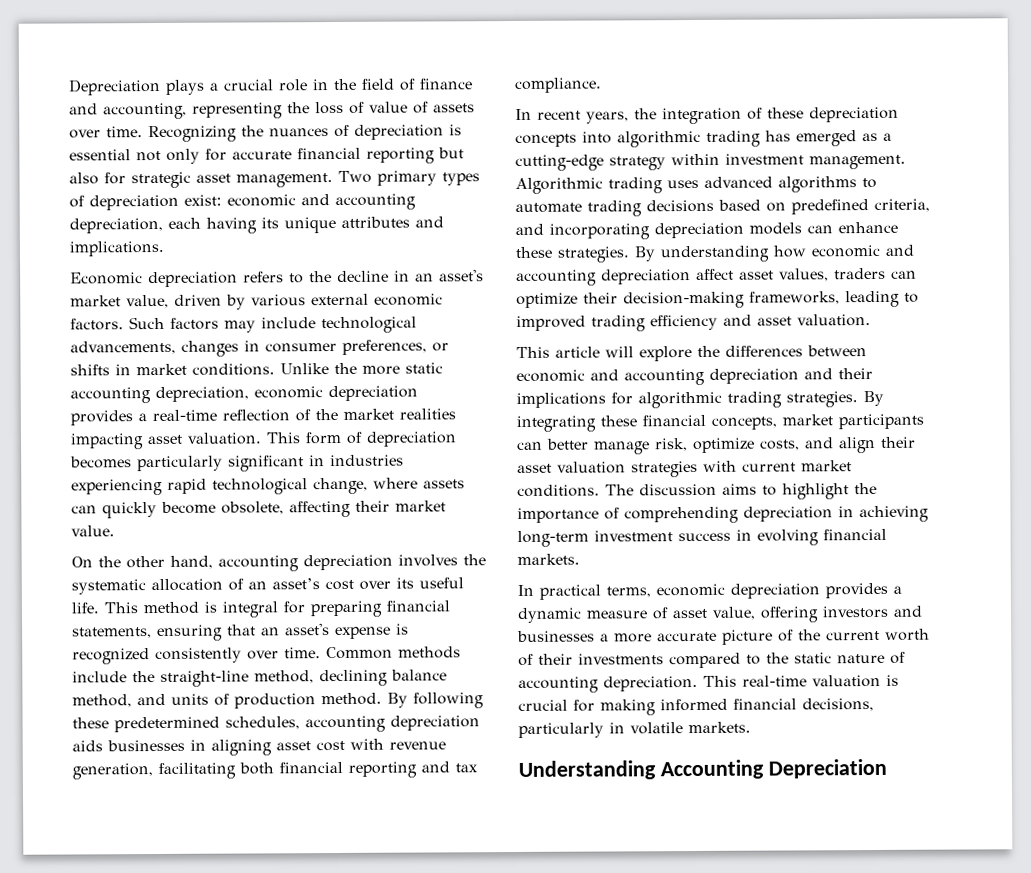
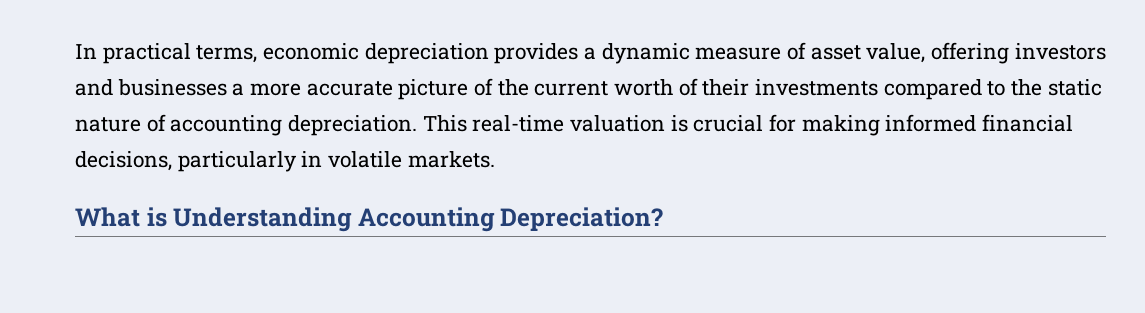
- Depreciation plays a crucial role in the field of finance and accounting, representing the loss of value of assets over time. Recognizing the nuances of depreciation is essential not only for accurate financial reporting but also for strategic asset management. Two primary types of depreciation exist: economic and accounting depreciation, each having its unique attributes and implications.
- Economic depreciation refers to the decline in an asset's market value, driven by various external economic factors. Such factors may include technological advancements, changes in consumer preferences, or shifts in market conditions. Unlike the more static accounting depreciation, economic depreciation provides a real-time reflection of the market realities impacting asset valuation. This form of depreciation becomes particularly significant in industries experiencing rapid technological change, where assets can quickly become obsolete, affecting their market value.
- On the other hand, accounting depreciation involves the systematic allocation of an asset’s cost over its useful life. This method is integral for preparing financial statements, ensuring that an asset's expense is recognized consistently over time. Common methods include the straight-line method, declining balance method, and units of production method. By following these predetermined schedules, accounting depreciation aids businesses in aligning asset cost with revenue generation, facilitating both financial reporting and tax compliance.
- In recent years, the integration of these depreciation concepts into algorithmic trading has emerged as a cutting-edge strategy within investment management. Algorithmic trading uses advanced algorithms to automate trading decisions based on predefined criteria, and incorporating depreciation models can enhance these strategies. By understanding how economic and accounting depreciation affect asset values, traders can optimize their decision-making frameworks, leading to improved trading efficiency and asset valuation.
- This article will explore the differences between economic and accounting depreciation and their implications for algorithmic trading strategies. By integrating these financial concepts, market participants can better manage risk, optimize costs, and align their asset valuation strategies with current market conditions. The discussion aims to highlight the importance of comprehending depreciation in achieving long-term investment success in evolving financial markets.
- Understanding Accounting Depreciation
+ What is Understanding Accounting Depreciation?

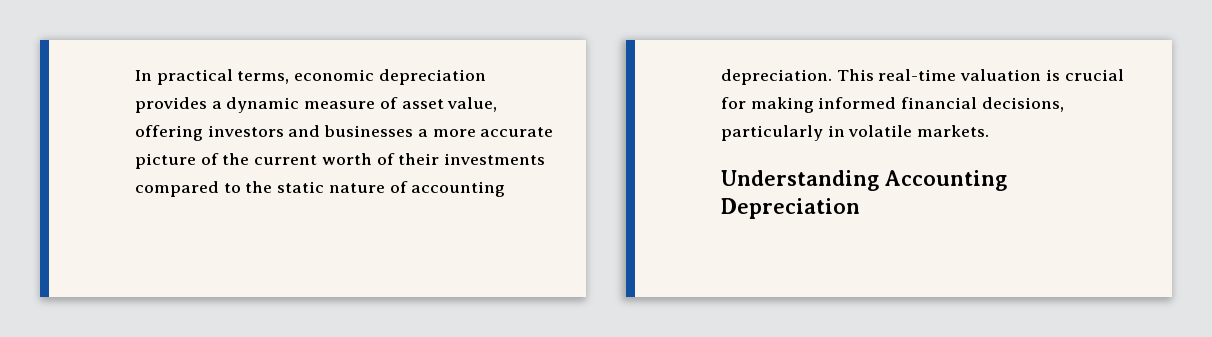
- What is Understanding Accounting Depreciation?
+ Understanding Accounting Depreciation

